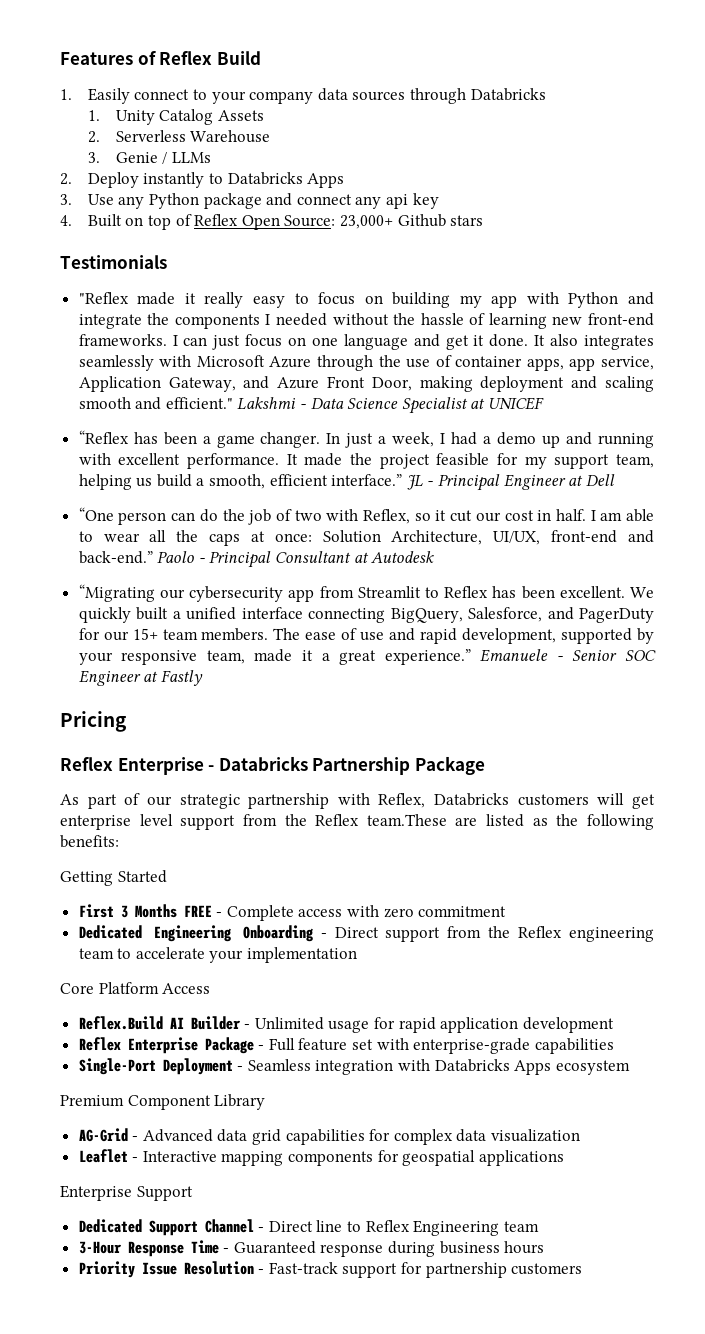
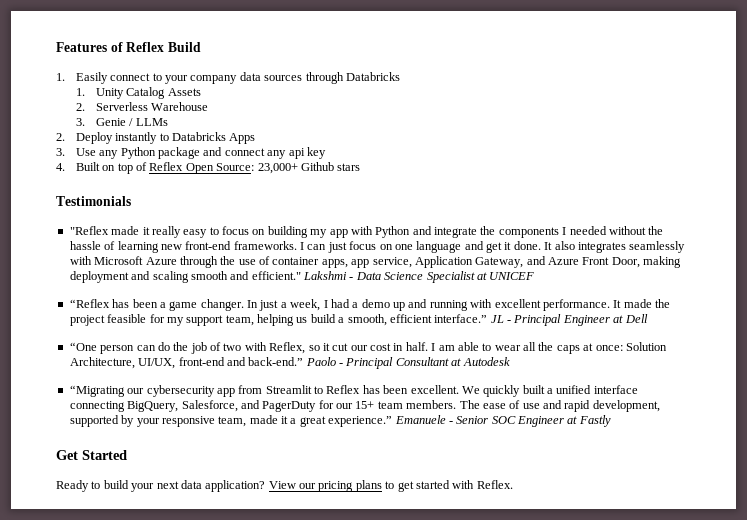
- Pricing
- Reflex Enterprise - Databricks Partnership Package
- As part of our strategic partnership with Reflex, Databricks customers will get enterprise level support from the Reflex team.These are listed as the following benefits:
- Getting Started
- First 3 Months FREE - Complete access with zero commitment
- Dedicated Engineering Onboarding - Direct support from the Reflex engineering team to accelerate your implementation
- Core Platform Access
- Reflex.Build AI Builder - Unlimited usage for rapid application development
- Reflex Enterprise Package - Full feature set with enterprise-grade capabilities
- Single-Port Deployment - Seamless integration with Databricks Apps ecosystem
- Premium Component Library
- AG-Grid - Advanced data grid capabilities for complex data visualization
- Leaflet - Interactive mapping components for geospatial applications
- Enterprise Support
- Dedicated Support Channel - Direct line to Reflex Engineering team
- 3-Hour Response Time - Guaranteed response during business hours
- Priority Issue Resolution - Fast-track support for partnership customers
+ Get Started
+ Ready to build your next data application? View our pricing plans to get started with Reflex.

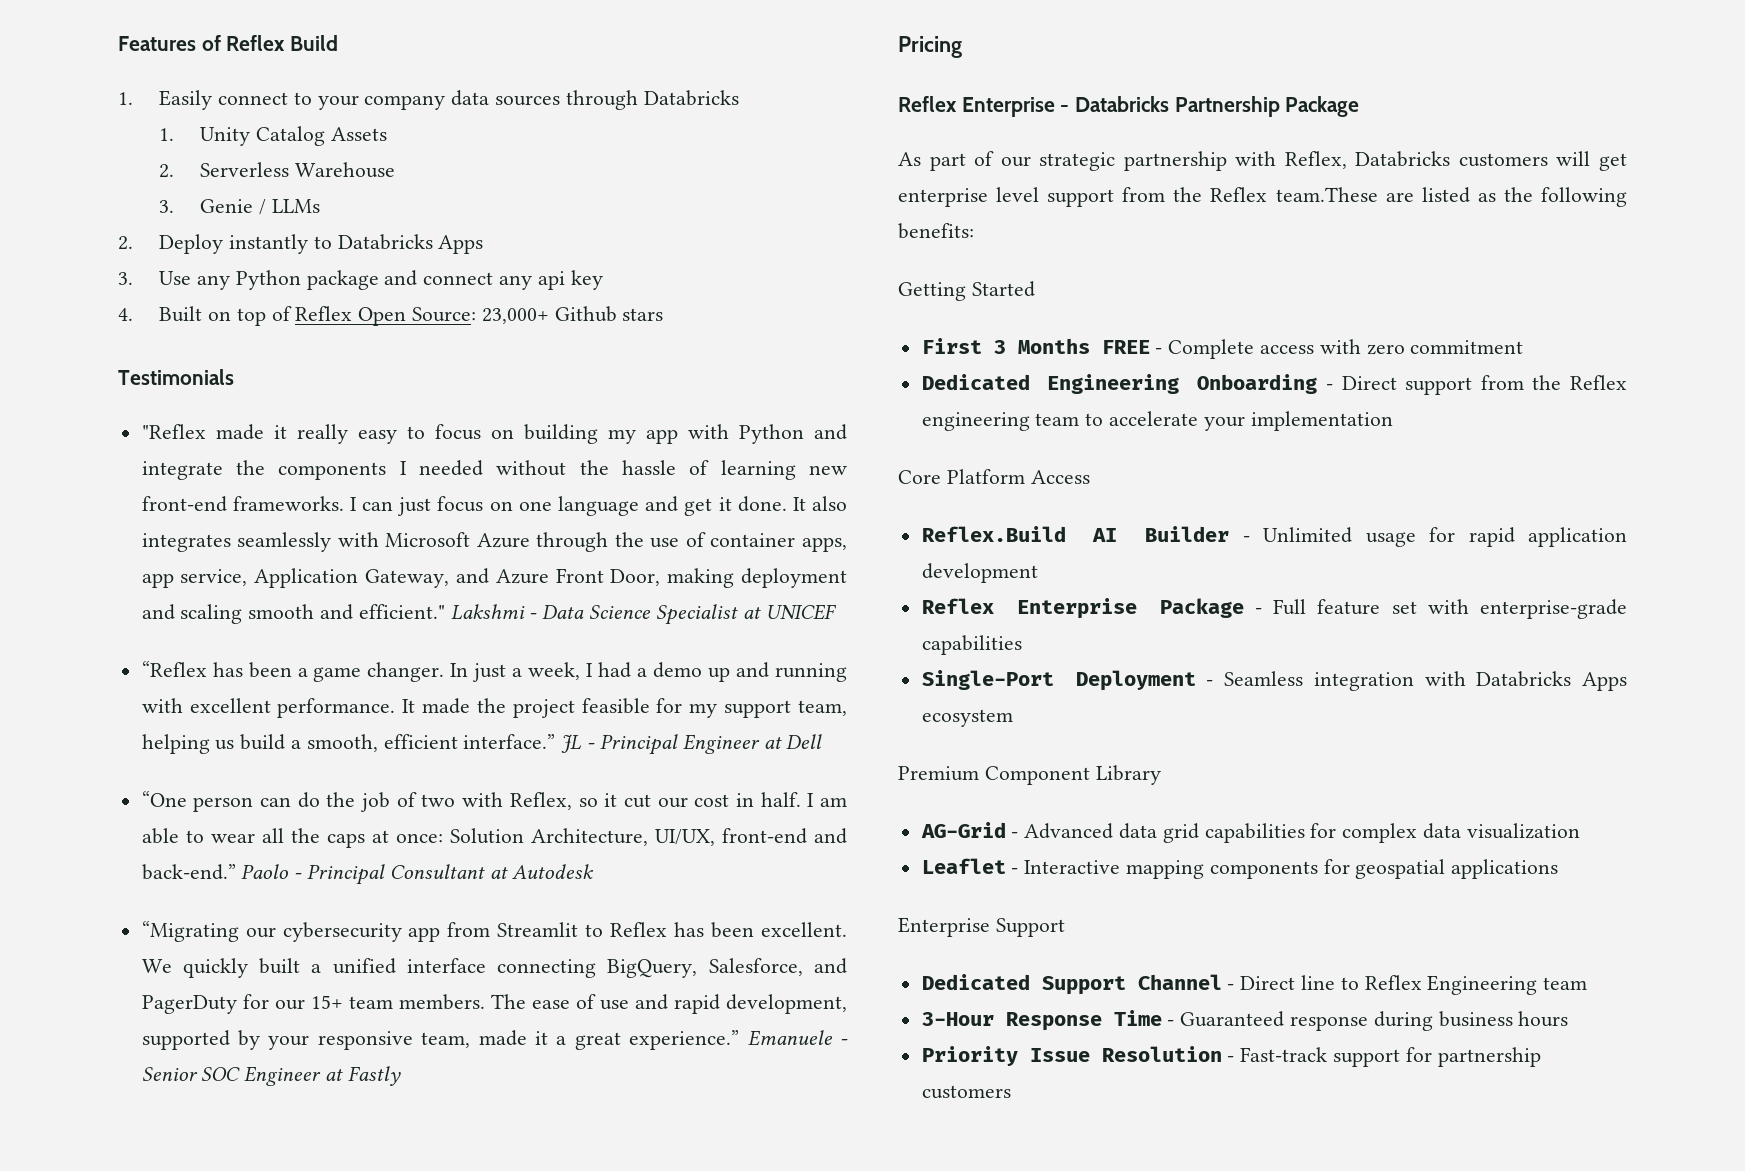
- Get Started
- Ready to build your next data application? View our pricing plans to get started with Reflex.
+ Pricing
+ Reflex Enterprise - Databricks Partnership Package
+ As part of our strategic partnership with Reflex, Databricks customers will get enterprise level support from the Reflex team.These are listed as the following benefits:
+ Getting Started
+ First 3 Months FREE - Complete access with zero commitment
+ Dedicated Engineering Onboarding - Direct support from the Reflex engineering team to accelerate your implementation
+ Core Platform Access
+ Reflex.Build AI Builder - Unlimited usage for rapid application development
+ Reflex Enterprise Package - Full feature set with enterprise-grade capabilities
+ Single-Port Deployment - Seamless integration with Databricks Apps ecosystem
+ Premium Component Library
+ AG-Grid - Advanced data grid capabilities for complex data visualization
+ Leaflet - Interactive mapping components for geospatial applications
+ Enterprise Support
+ Dedicated Support Channel - Direct line to Reflex Engineering team
+ 3-Hour Response Time - Guaranteed response during business hours
+ Priority Issue Resolution - Fast-track support for partnership customers

